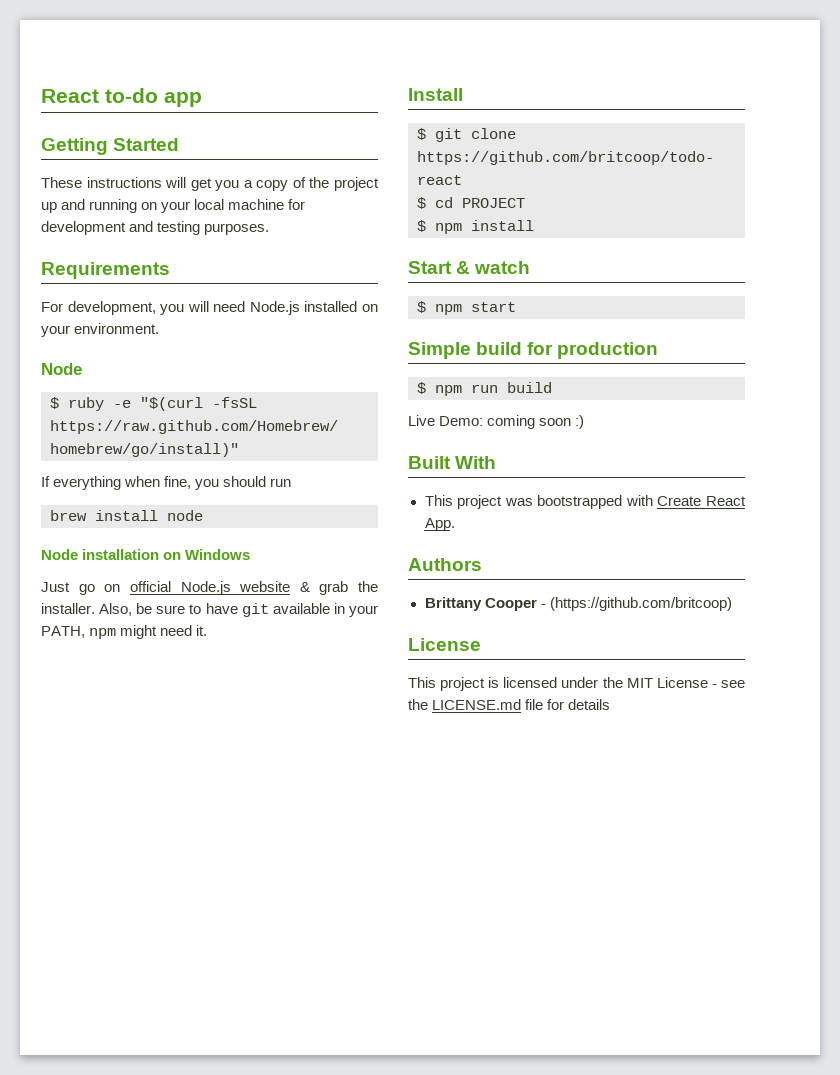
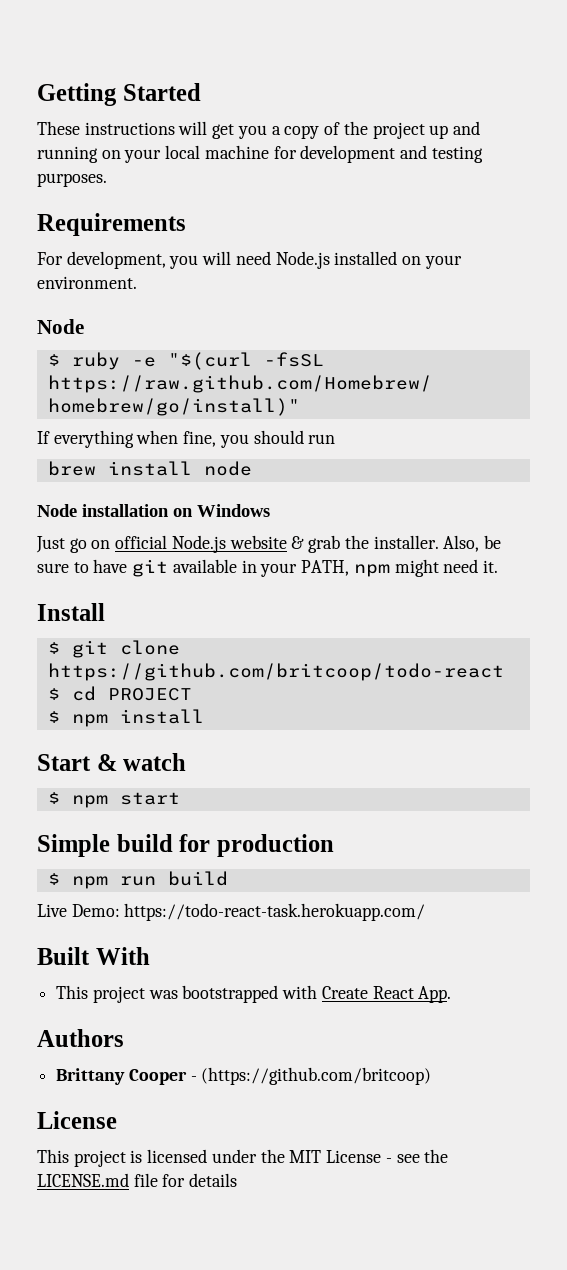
- React to-do app
- Live Demo: coming soon :)
+ Live Demo: https://todo-react-task.herokuapp.com/

